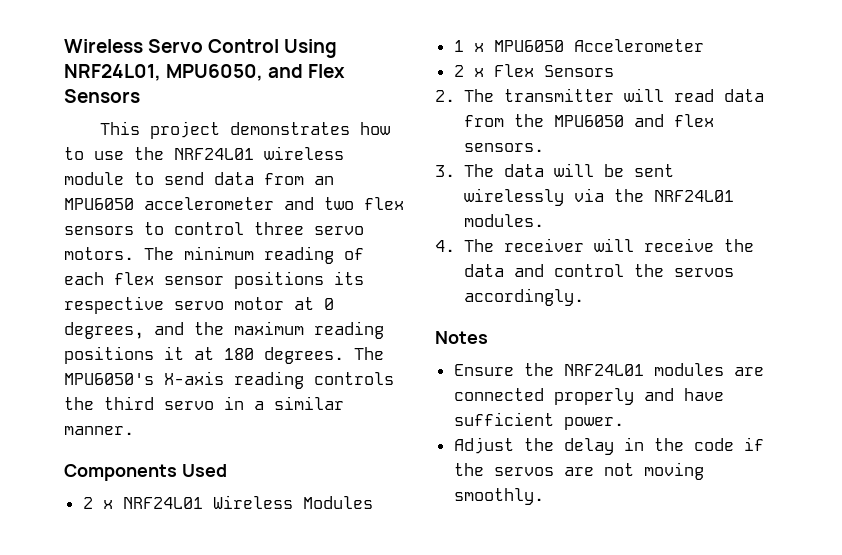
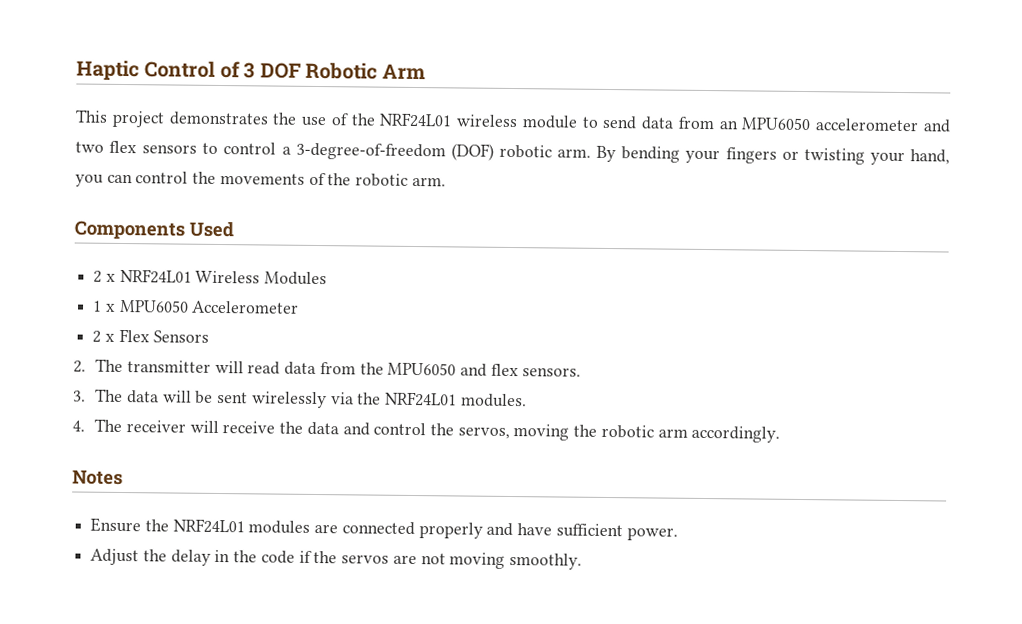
- Wireless Servo Control Using NRF24L01, MPU6050, and Flex Sensors
+ Haptic Control of 3 DOF Robotic Arm
- This project demonstrates how to use the NRF24L01 wireless module to send data from an MPU6050 accelerometer and two flex sensors to control three servo motors. The minimum reading of each flex sensor positions its respective servo motor at 0 degrees, and the maximum reading positions it at 180 degrees. The MPU6050's X-axis reading controls the third servo in a similar manner.
+ This project demonstrates the use of the NRF24L01 wireless module to send data from an MPU6050 accelerometer and two flex sensors to control a 3-degree-of-freedom (DOF) robotic arm. By bending your fingers or twisting your hand, you can control the movements of the robotic arm.
- 4. The receiver will receive the data and control the servos accordingly.
+ 4. The receiver will receive the data and control the servos, moving the robotic arm accordingly.

